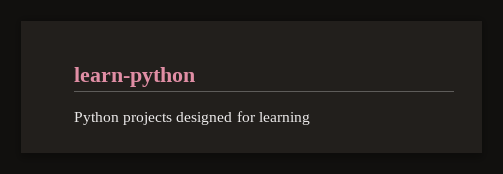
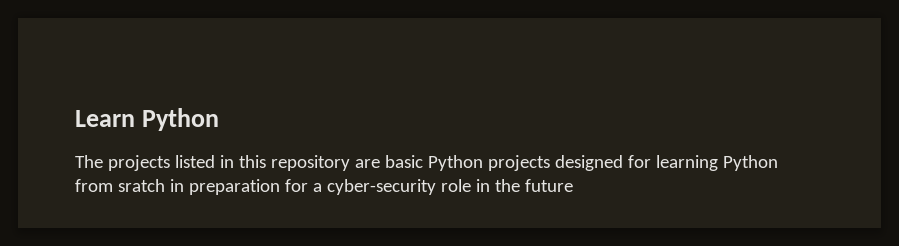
- learn-python
- Python projects designed for learning
+ Learn Python
+ The projects listed in this repository are basic Python projects designed for learning Python from sratch in preparation for a cyber-security role in the future

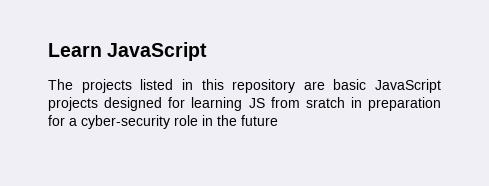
- Learn Python
+ Learn JavaScript
- The projects listed in this repository are basic Python projects designed for learning Python from sratch in preparation for a cyber-security role in the future
+ The projects listed in this repository are basic JavaScript projects designed for learning JS from sratch in preparation for a cyber-security role in the future

